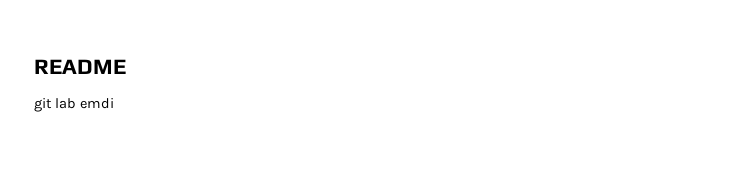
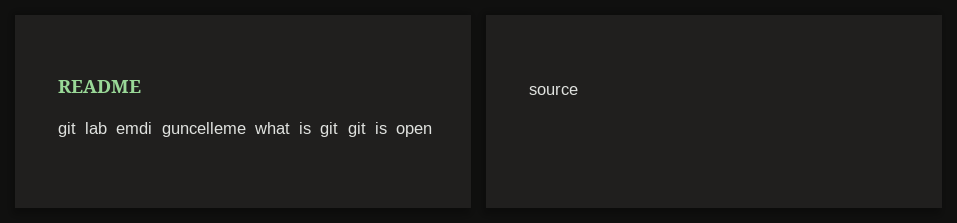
- git lab emdi
+ git lab emdi guncelleme what is git git is open source

